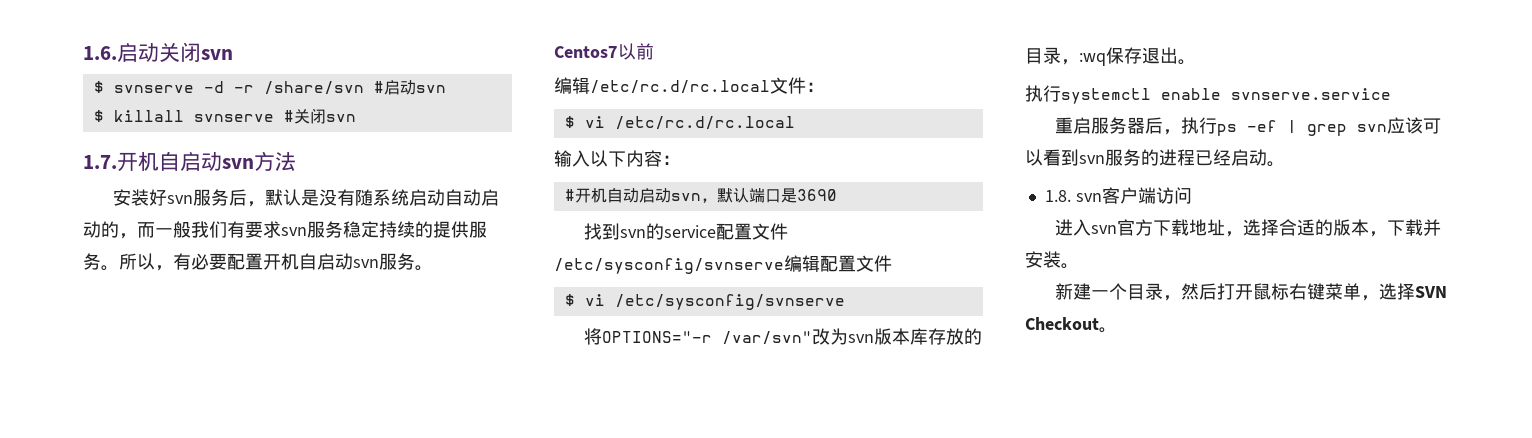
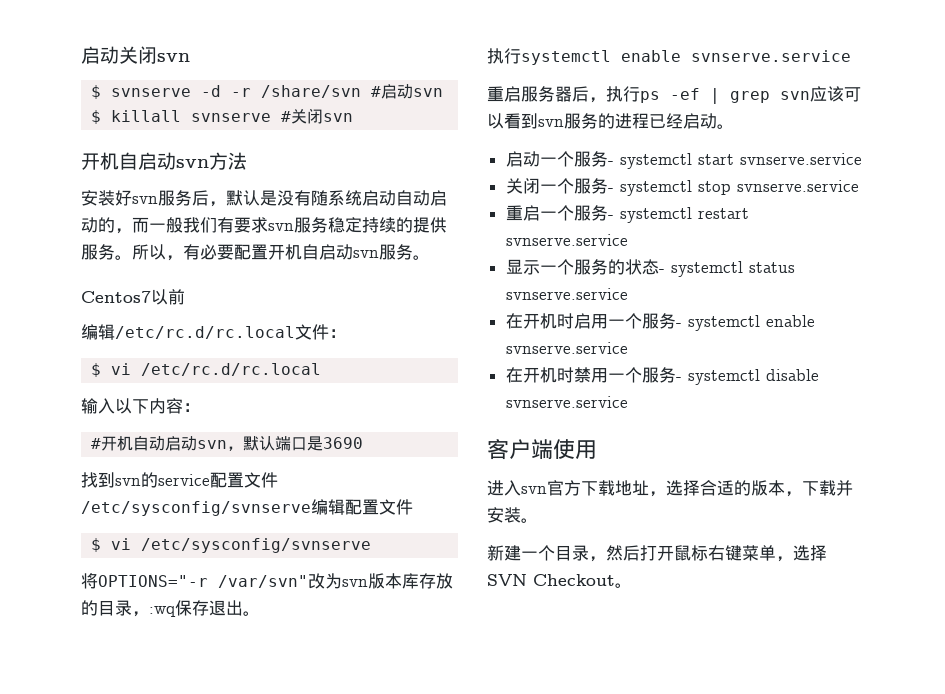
- 1.6.启动关闭svn
+ 启动关闭svn
- 1.7.开机自启动svn方法
+ 开机自启动svn方法
- 1.8. svn客户端访问
+ 启动一个服务- systemctl start svnserve.service
+ 关闭一个服务- systemctl stop svnserve.service
+ 重启一个服务- systemctl restart svnserve.service
+ 显示一个服务的状态- systemctl status svnserve.service
+ 在开机时启用一个服务- systemctl enable svnserve.service
+ 在开机时禁用一个服务- systemctl disable svnserve.service
+ 客户端使用

